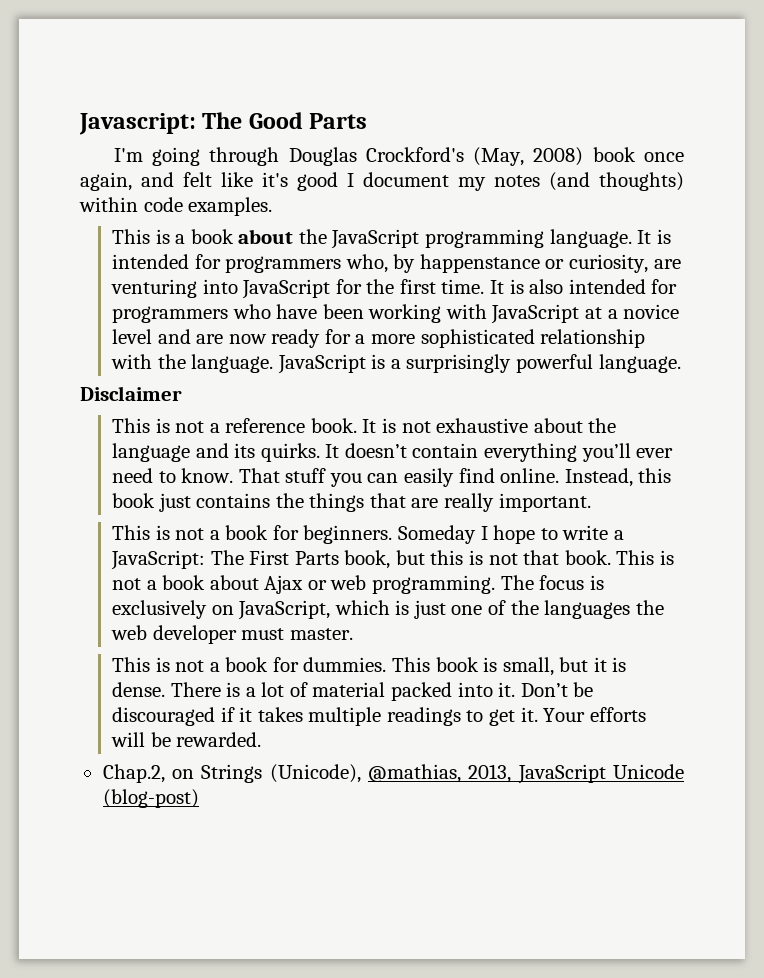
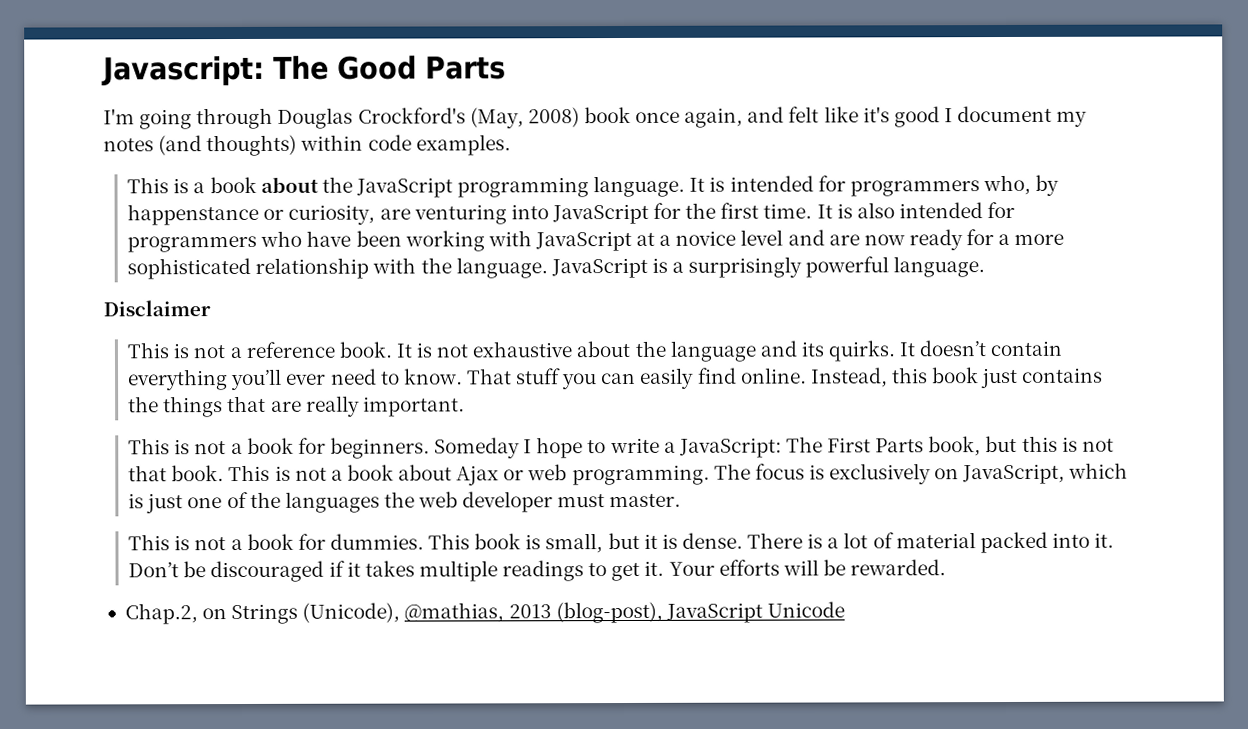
- Chap.2, on Strings (Unicode), @mathias, 2013, JavaScript Unicode (blog-post)
+ Chap.2, on Strings (Unicode), @mathias, 2013 (blog-post), JavaScript Unicode

